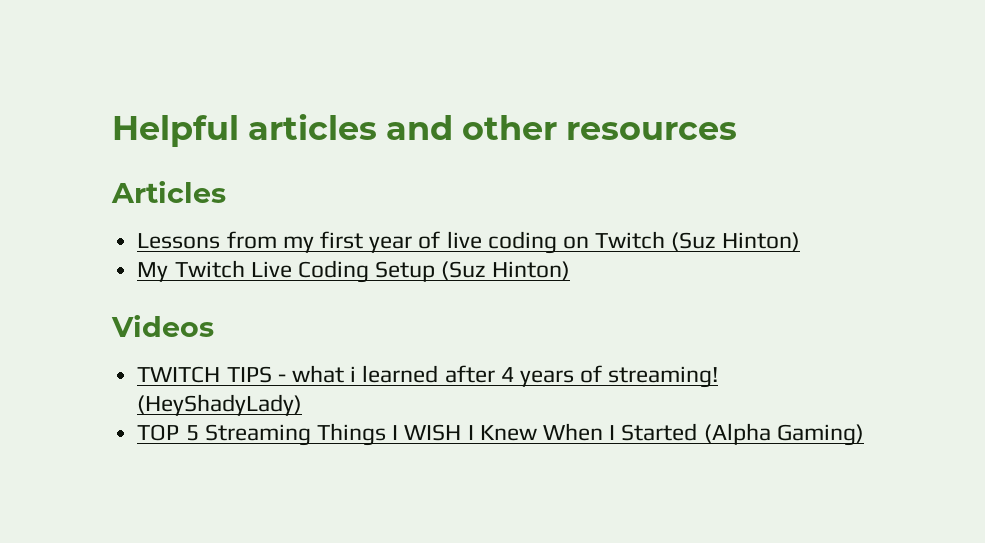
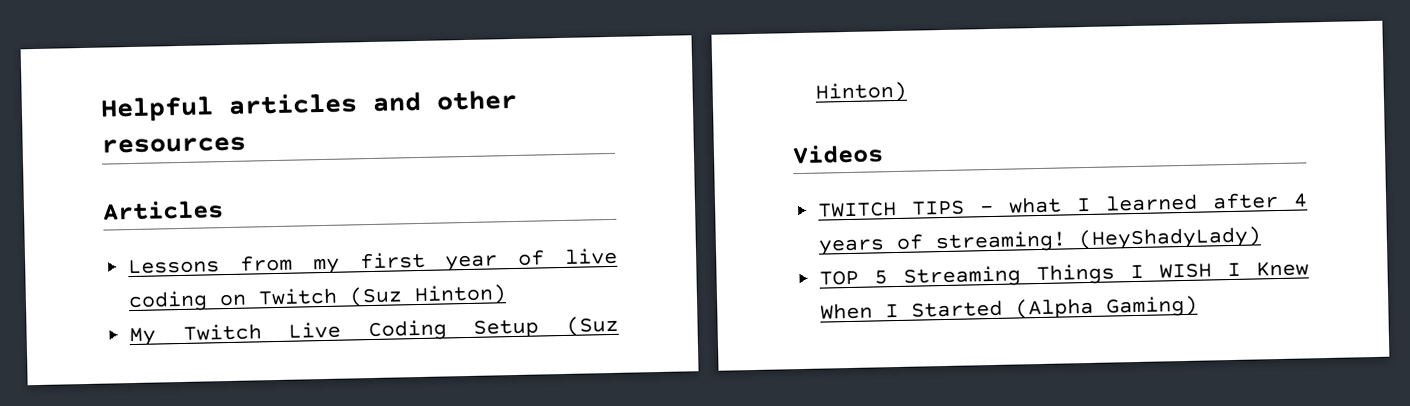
- TWITCH TIPS - what i learned after 4 years of streaming!
+ TWITCH TIPS - what I learned after 4 years of streaming!

